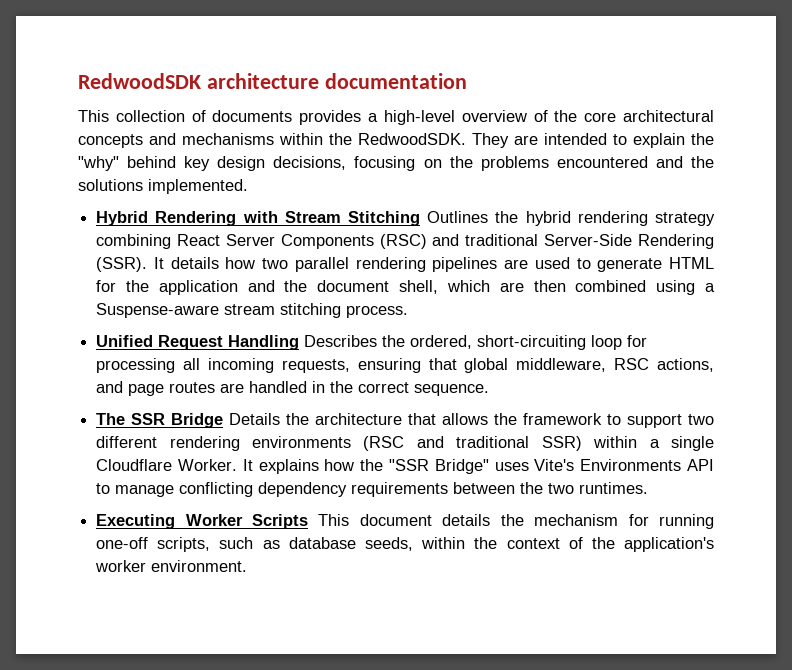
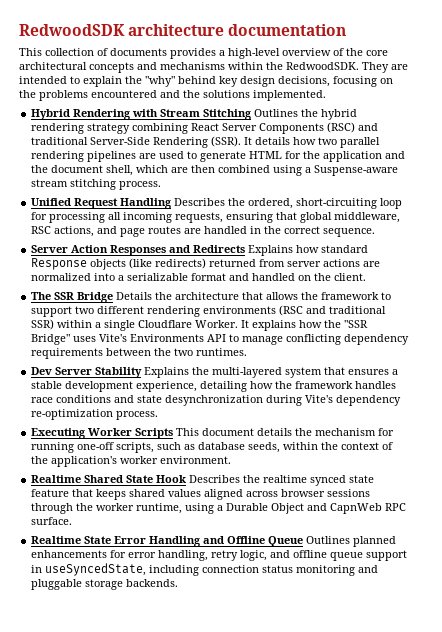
+ Server Action Responses and Redirects Explains how standard Response objects (like redirects) returned from server actions are normalized into a serializable format and handled on the client.
+ Dev Server Stability Explains the multi-layered system that ensures a stable development experience, detailing how the framework handles race conditions and state desynchronization during Vite's dependency re-optimization process.
+ Realtime Shared State Hook Describes the realtime synced state feature that keeps shared values aligned across browser sessions through the worker runtime, using a Durable Object and CapnWeb RPC surface.
+ Realtime State Error Handling and Offline Queue Outlines planned enhancements for error handling, retry logic, and offline queue support in useSyncedState, including connection status monitoring and pluggable storage backends.

